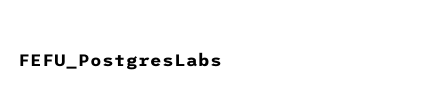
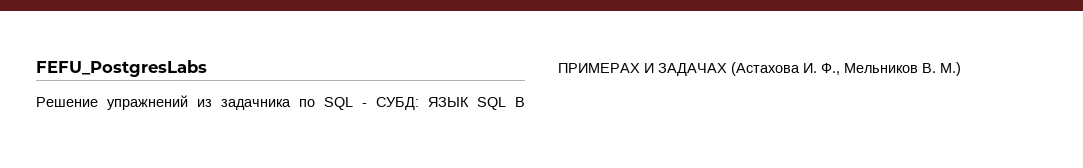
+ Решение упражнений из задачника по SQL - СУБД: ЯЗЫК SQL В ПРИМЕРАХ И ЗАДАЧАХ (Астахова И. Ф., Мельников В. М.)

